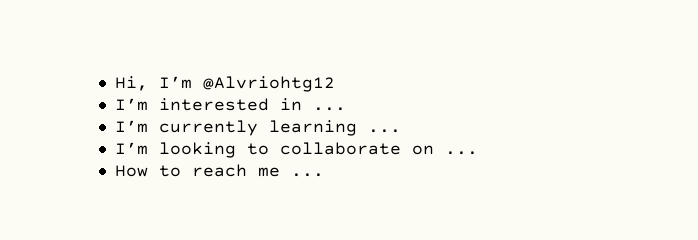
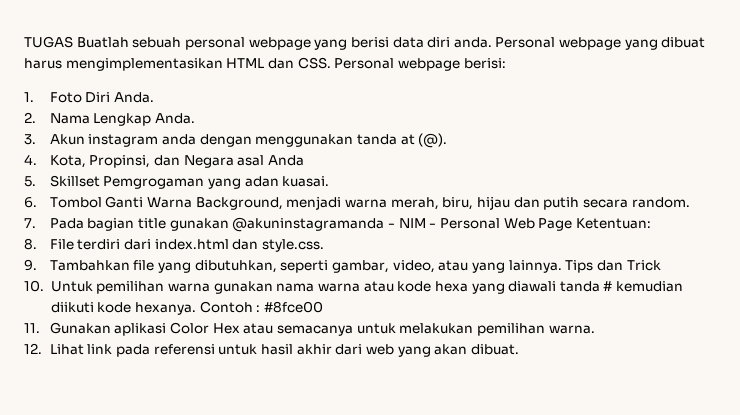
- Hi, I’m @Alvriohtg12
- I’m interested in ...
- I’m currently learning ...
- I’m looking to collaborate on ...
- How to reach me ...
+ TUGAS Buatlah sebuah personal webpage yang berisi data diri anda. Personal webpage yang dibuat harus mengimplementasikan HTML dan CSS. Personal webpage berisi:
+ 1. Foto Diri Anda.
+ 2. Nama Lengkap Anda.
+ 3. Akun instagram anda dengan menggunakan tanda at (@).
+ 4. Kota, Propinsi, dan Negara asal Anda
+ 5. Skillset Pemgrogaman yang adan kuasai.
+ 6. Tombol Ganti Warna Background, menjadi warna merah, biru, hijau dan putih secara random.
+ 7. Pada bagian title gunakan @akuninstagramanda - NIM - Personal Web Page Ketentuan:
+ 8. File terdiri dari index.html dan style.css.
+ 9. Tambahkan file yang dibutuhkan, seperti gambar, video, atau yang lainnya. Tips dan Trick
+ 10. Untuk pemilihan warna gunakan nama warna atau kode hexa yang diawali tanda # kemudian diikuti kode hexanya. Contoh : #8fce00
+ 11. Gunakan aplikasi Color Hex atau semacanya untuk melakukan pemilihan warna.
+ 12. Lihat link pada referensi untuk hasil akhir dari web yang akan dibuat.

